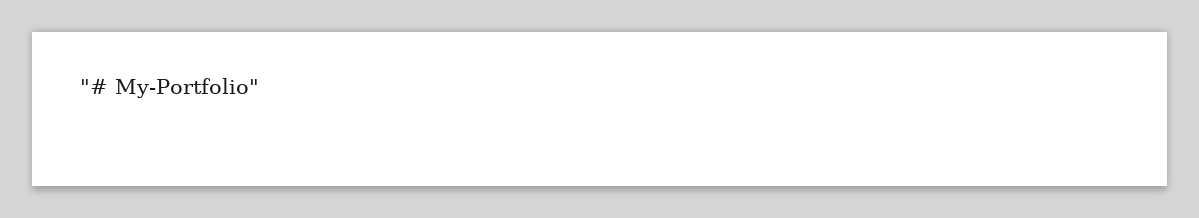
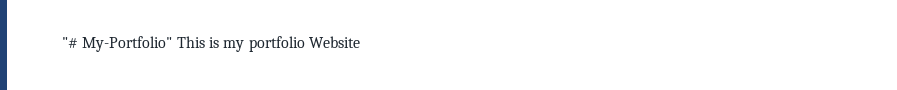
- "# My-Portfolio"
+ "# My-Portfolio" This is my portfolio Website

